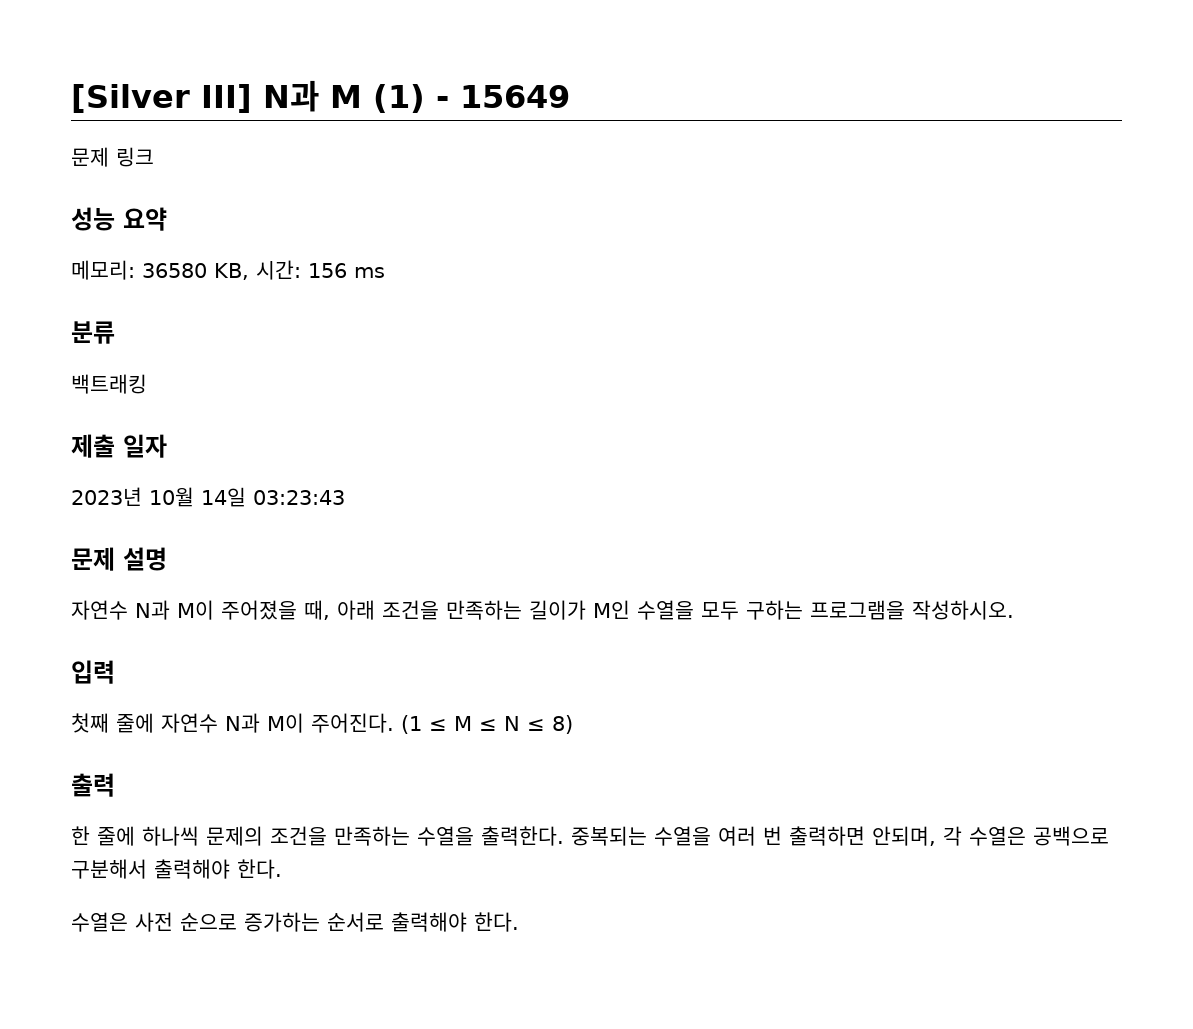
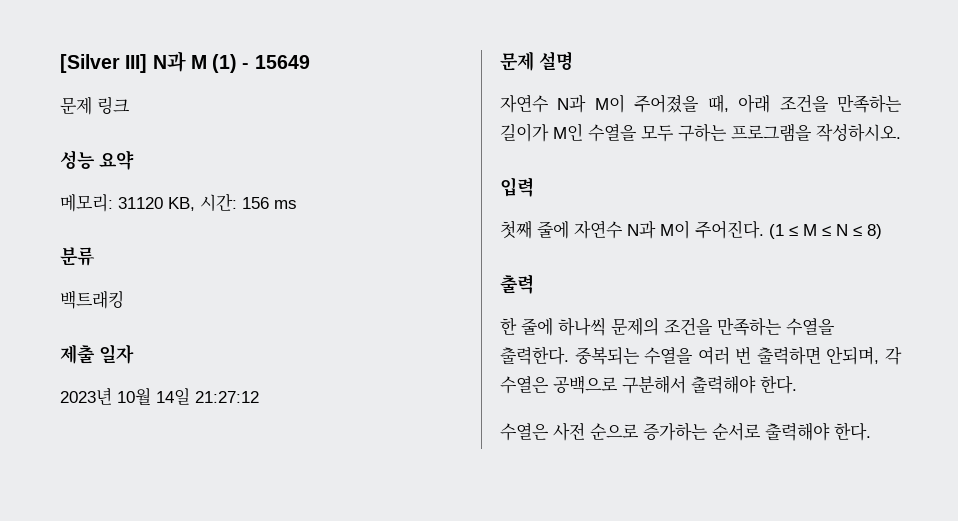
- 메모리: 36580 KB, 시간: 156 ms
+ 메모리: 31120 KB, 시간: 156 ms
- 2023년 10월 14일 03:23:43
+ 2023년 10월 14일 21:27:12

